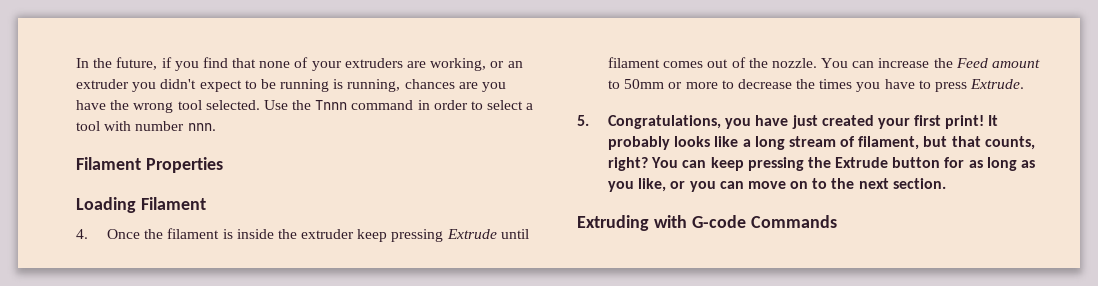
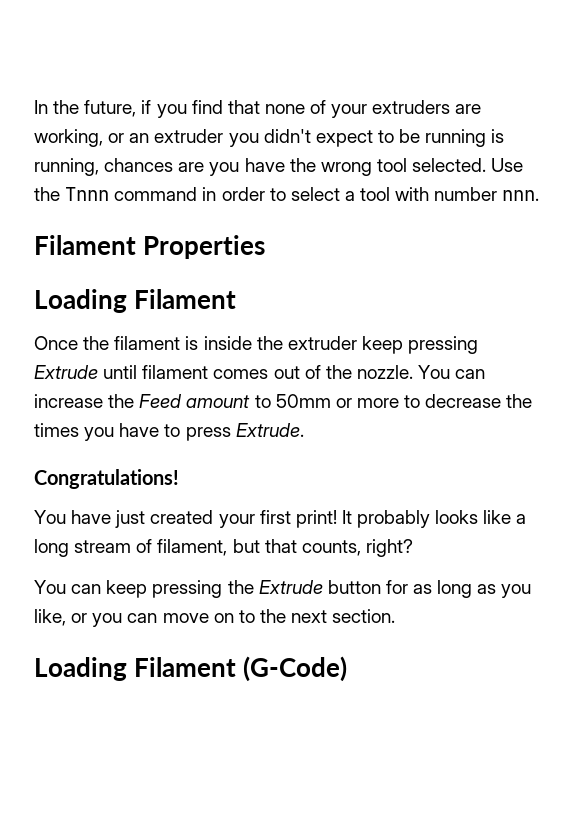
- 4. Once the filament is inside the extruder keep pressing Extrude until filament comes out of the nozzle.
+ Once the filament is inside the extruder keep pressing Extrude until filament comes out of the nozzle.
- 5. Congratulations, you have just created your first print!
+ Congratulations!
+ You have just created your first print!
- It probably looks like a long stream of filament, but that counts, right? You can keep pressing the Extrude button for as long as you like, or you can move on to the next section.
+ It probably looks like a long stream of filament, but that counts, right?
+ You can keep pressing the Extrude button for as long as you like, or you can move on to the next section.
- Extruding with G-code Commands
+ Loading Filament (G-Code)

